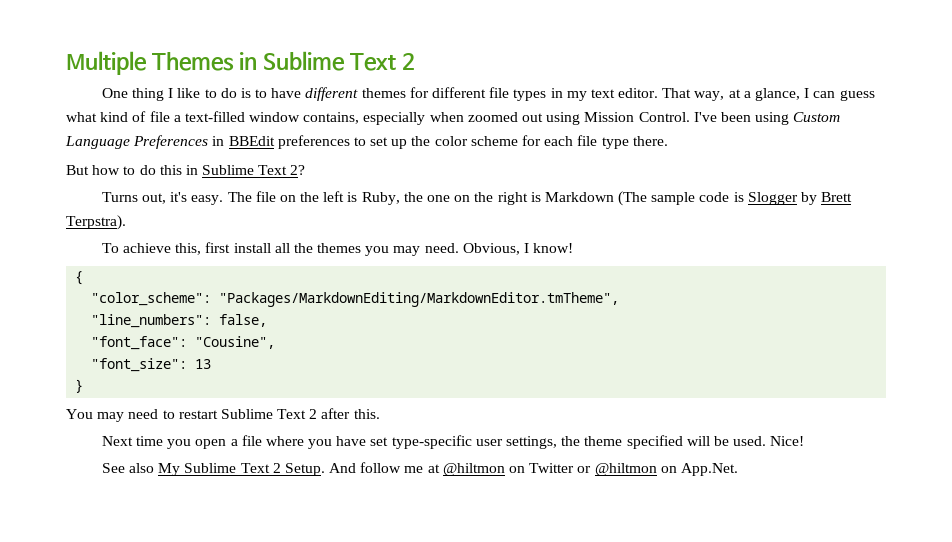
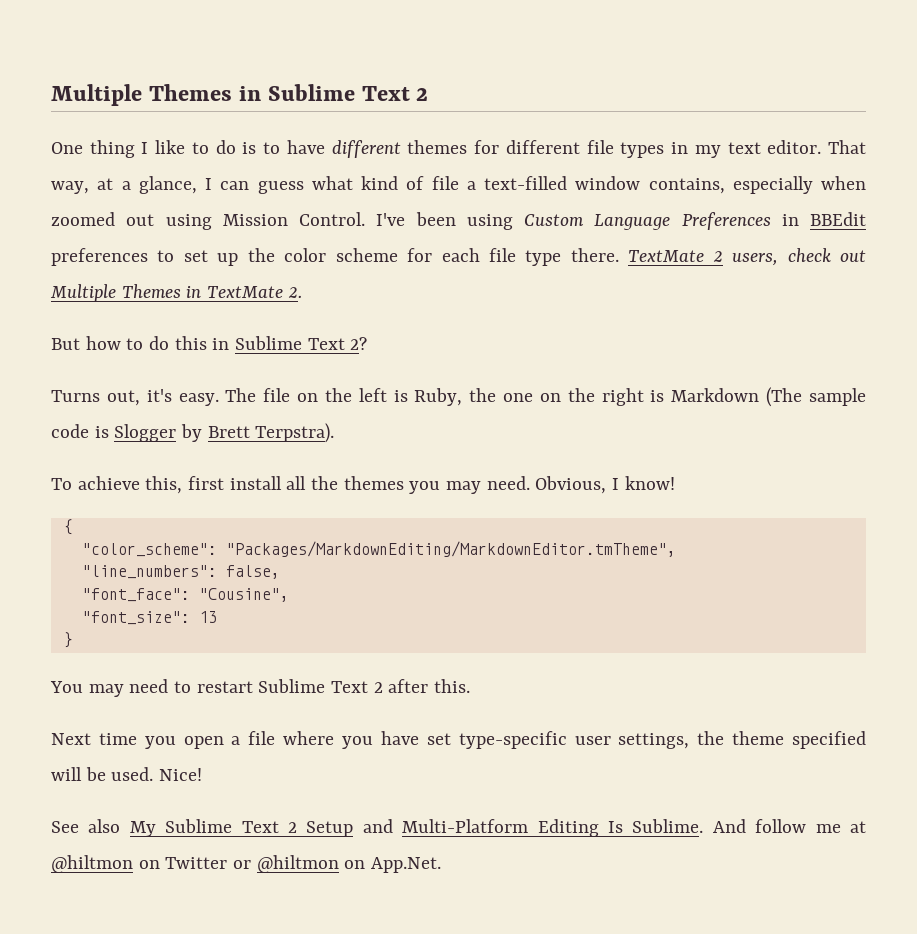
+ TextMate 2 users, check out Multiple Themes in TextMate 2.
- See also My Sublime Text 2 Setup.
+ See also My Sublime Text 2 Setup and Multi-Platform Editing Is Sublime.

